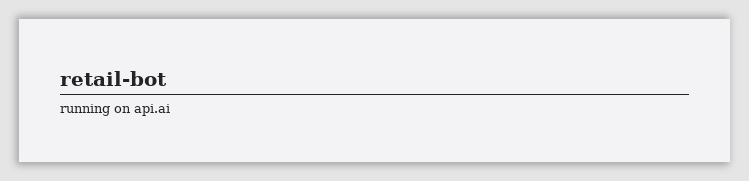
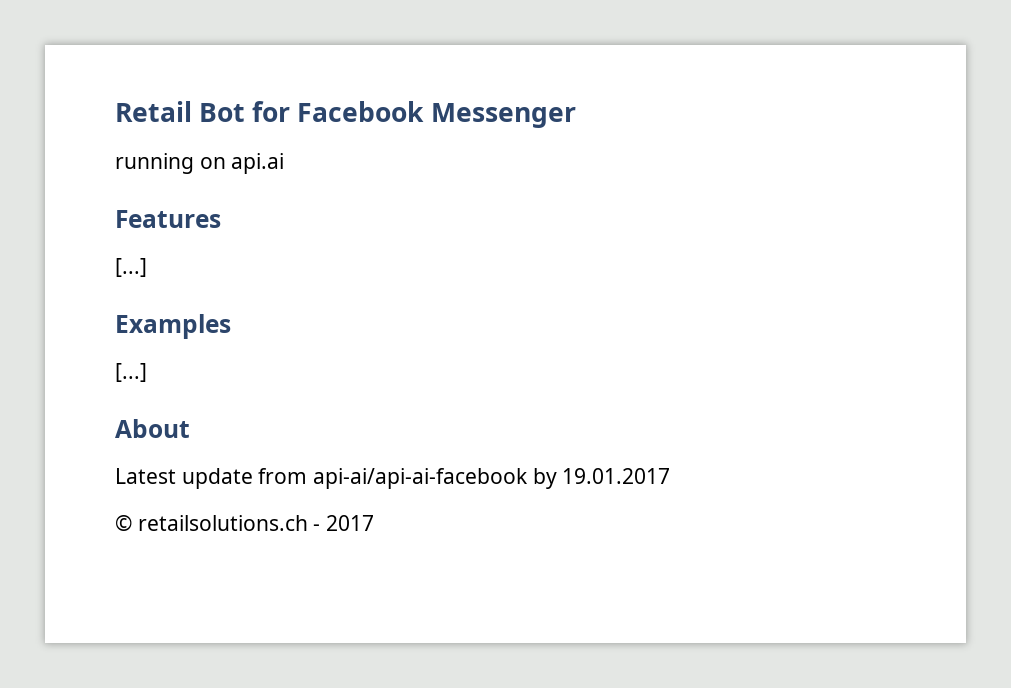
- retail-bot
+ Retail Bot for Facebook Messenger
  running on api.ai
+ Features
+ [...]
+ Examples
+ [...]
+ About
+ Latest update from api-ai/api-ai-facebook by 19.01.2017
+ © retailsolutions.ch - 2017

